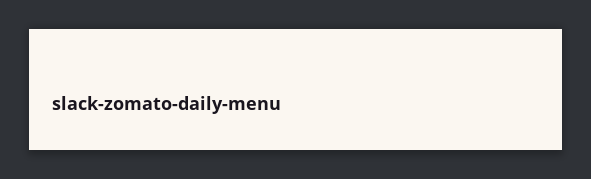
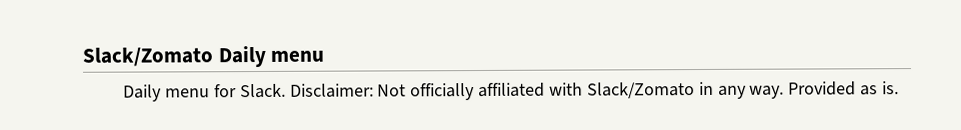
- slack-zomato-daily-menu
+ Slack/Zomato Daily menu
+ Daily menu for Slack. Disclaimer: Not officially affiliated with Slack/Zomato in any way. Provided as is.

